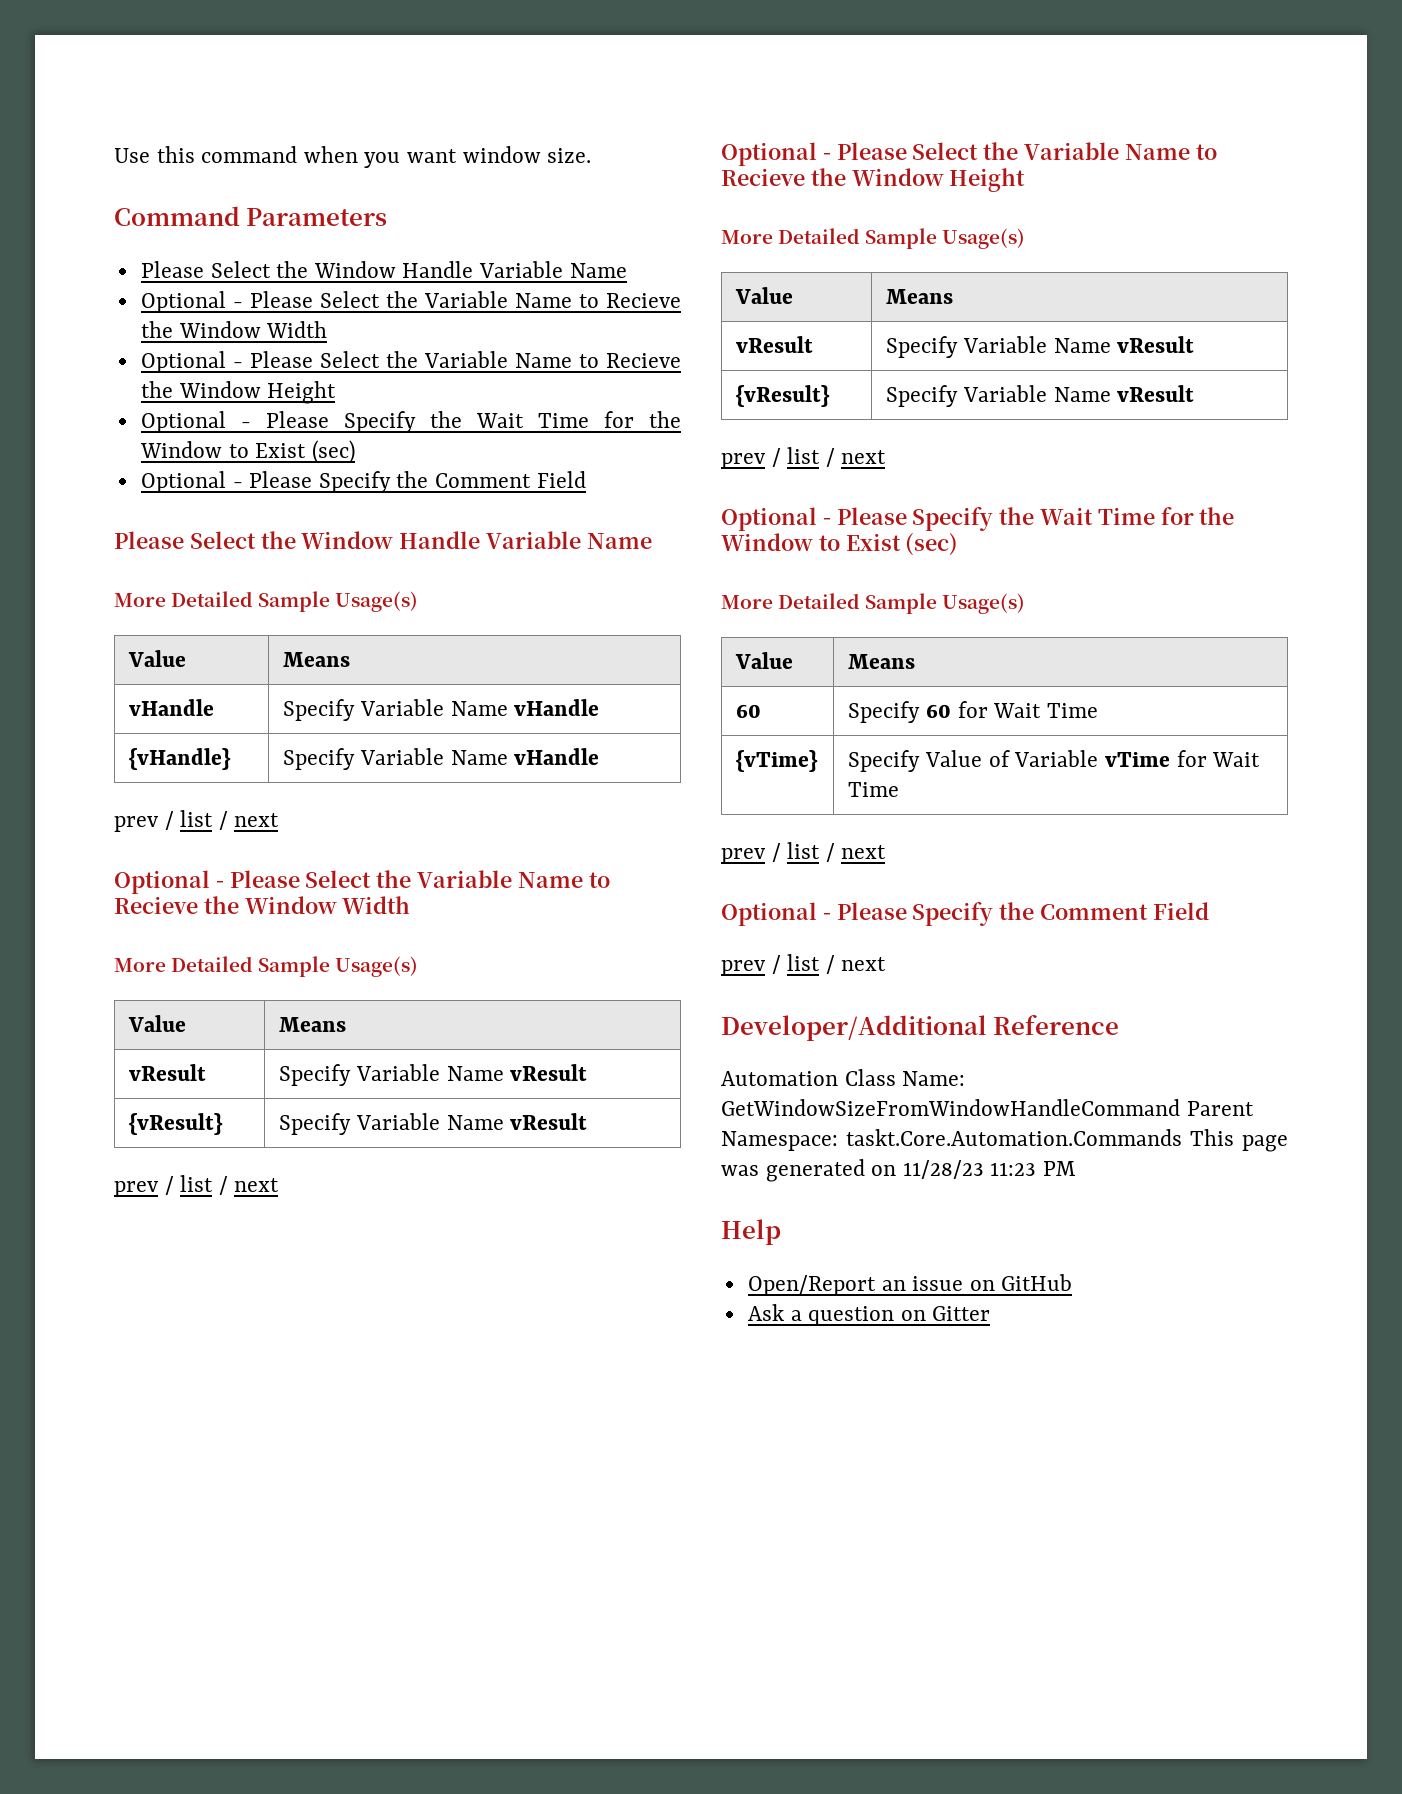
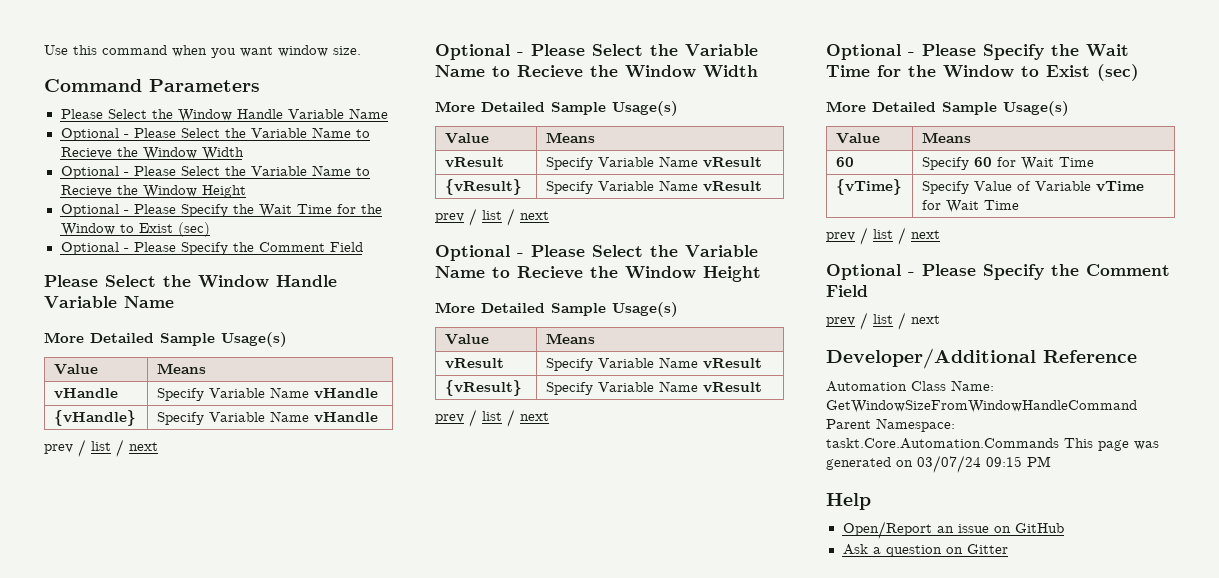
- Automation Class Name: GetWindowSizeFromWindowHandleCommand Parent Namespace: taskt.Core.Automation.Commands This page was generated on 11/28/23 11:23 PM
+ Automation Class Name: GetWindowSizeFromWindowHandleCommand Parent Namespace: taskt.Core.Automation.Commands This page was generated on 03/07/24 09:15 PM

